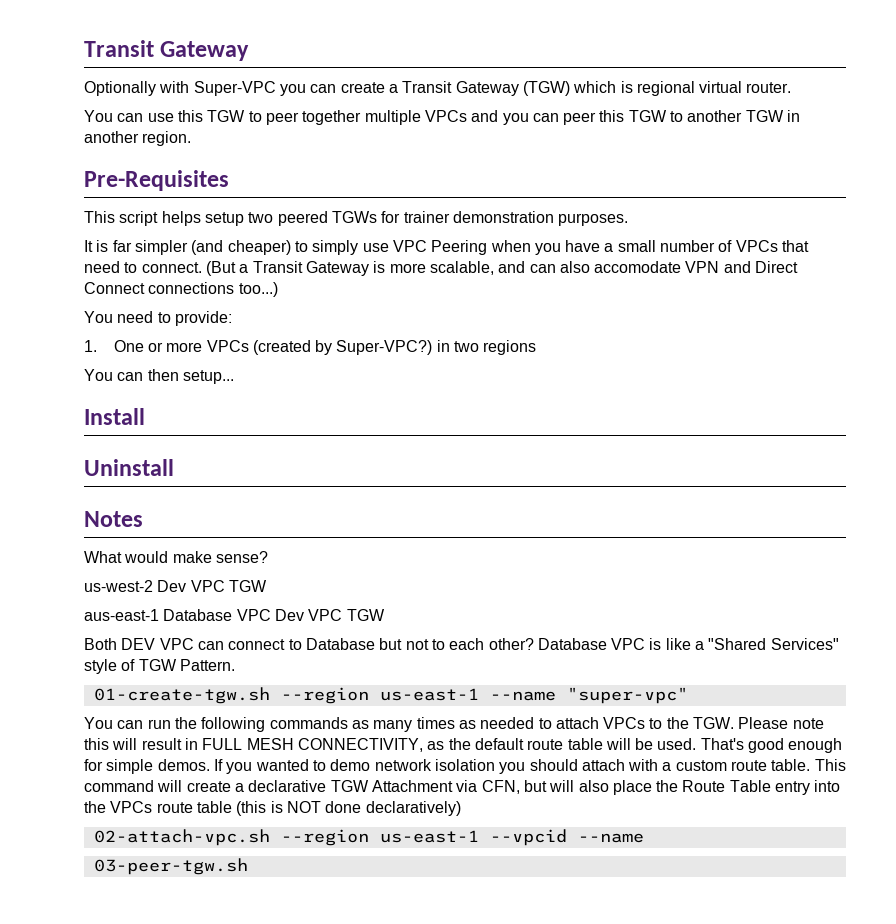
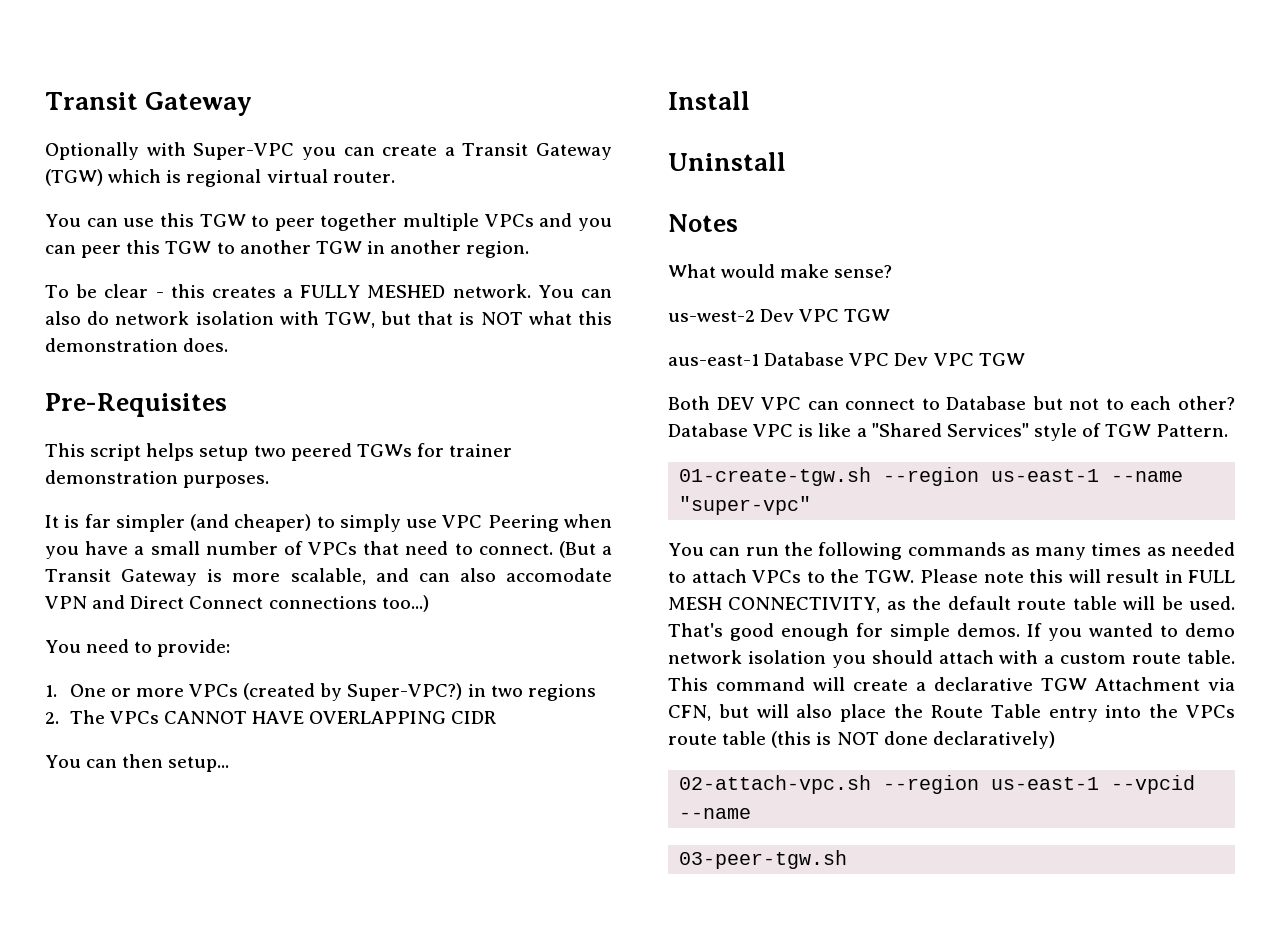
+ To be clear - this creates a FULLY MESHED network. You can also do network isolation with TGW, but that is NOT what this demonstration does.
+ 2. The VPCs CANNOT HAVE OVERLAPPING CIDR

